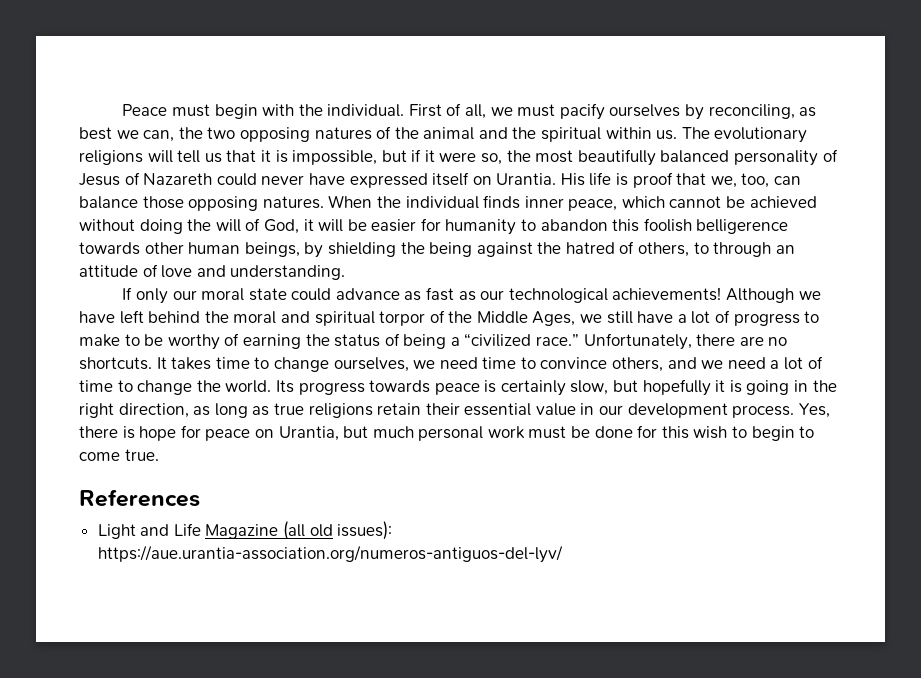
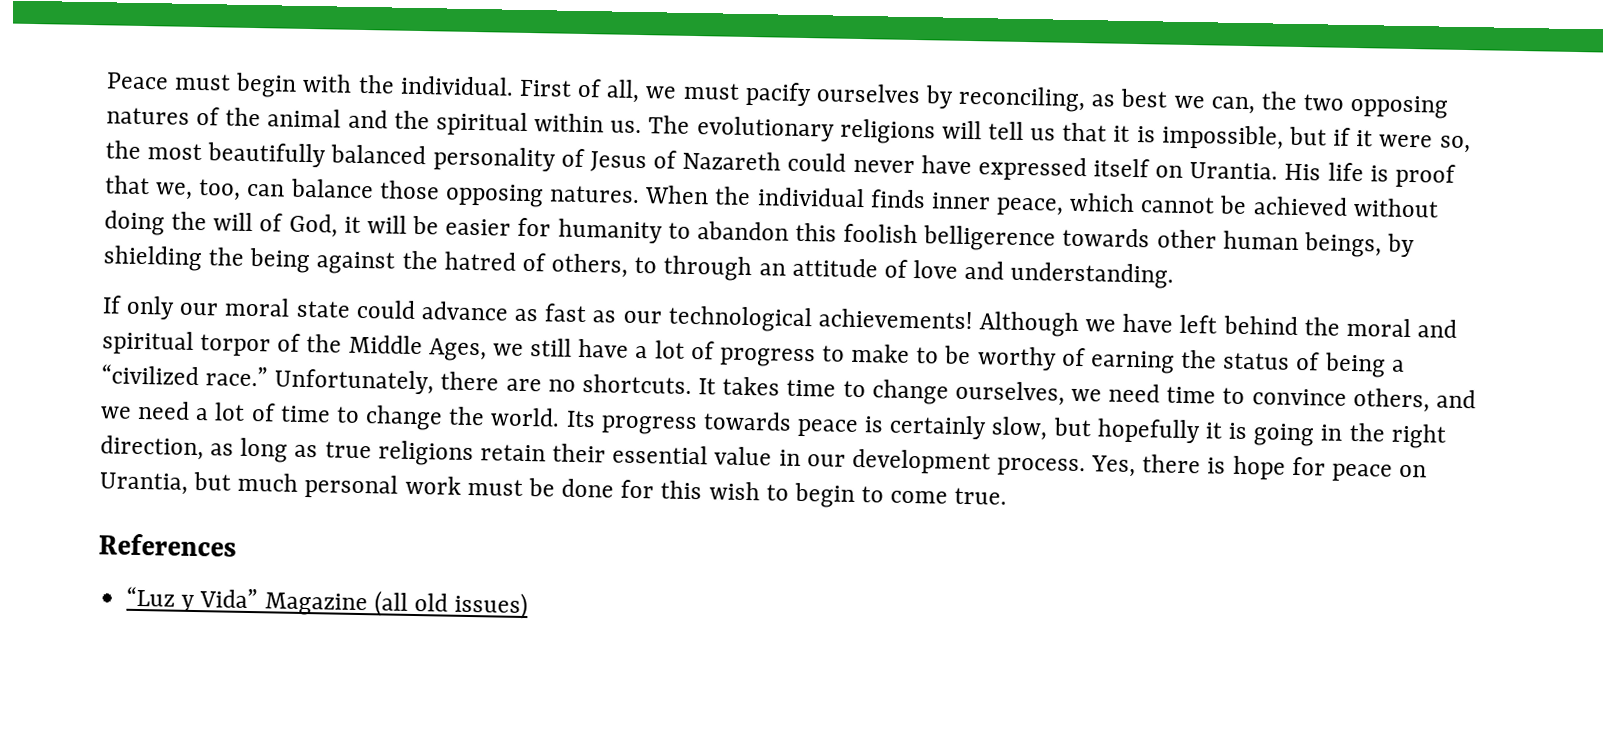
- Light and Life Magazine (all old issues): https://aue.urantia-association.org/numeros-antiguos-del-lyv/
+ “Luz y Vida” Magazine (all old issues)

